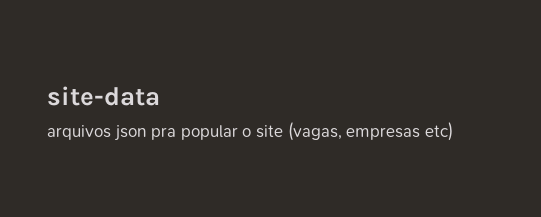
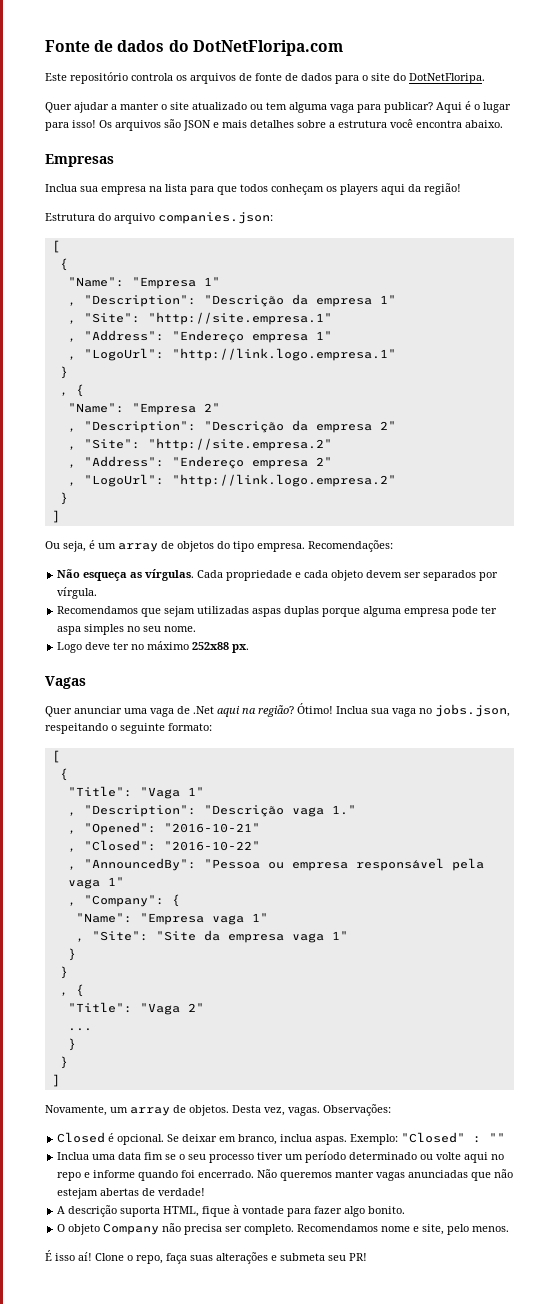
- site-data
- arquivos json pra popular o site (vagas, empresas etc)
+ Fonte de dados do DotNetFloripa.com
+ Este repositório controla os arquivos de fonte de dados para o site do DotNetFloripa.
+ Quer ajudar a manter o site atualizado ou tem alguma vaga para publicar? Aqui é o lugar para isso! Os arquivos são JSON e mais detalhes sobre a estrutura você encontra abaixo.
+ Empresas
+ Inclua sua empresa na lista para que todos conheçam os players aqui da região!
+ Estrutura do arquivo companies.json:
+ [
+ {
+ "Name": "Empresa 1"
+ , "Description": "Descrição da empresa 1"
+ , "Site": "http://site.empresa.1"
+ , "Address": "Endereço empresa 1"
+ , "LogoUrl": "http://link.logo.empresa.1"
+ }
+ , {
+ "Name": "Empresa 2"
+ , "Description": "Descrição da empresa 2"
+ , "Site": "http://site.empresa.2"
+ , "Address": "Endereço empresa 2"
+ , "LogoUrl": "http://link.logo.empresa.2"
+ }
+ ]
+ Ou seja, é um array de objetos do tipo empresa. Recomendações:
+ Não esqueça as vírgulas. Cada propriedade e cada objeto devem ser separados por vírgula.
+ Recomendamos que sejam utilizadas aspas duplas porque alguma empresa pode ter aspa simples no seu nome.
+ Logo deve ter no máximo 252x88 px.
+ Vagas
+ Quer anunciar uma vaga de .Net aqui na região? Ótimo! Inclua sua vaga no jobs.json, respeitando o seguinte formato:
+ [
+ {
+ "Title": "Vaga 1"
+ , "Description": "Descrição vaga 1."
+ , "Opened": "2016-10-21"
+ , "Closed": "2016-10-22"
+ , "AnnouncedBy": "Pessoa ou empresa responsável pela vaga 1"
+ , "Company": {
+ "Name": "Empresa vaga 1"
+ , "Site": "Site da empresa vaga 1"
+ }
+ }
+ , {
+ "Title": "Vaga 2"
+ ...
+ }
+ }
+ ]
+ Novamente, um array de objetos. Desta vez, vagas. Observações:
+ Closed é opcional. Se deixar em branco, inclua aspas. Exemplo: "Closed" : ""
+ Inclua uma data fim se o seu processo tiver um período determinado ou volte aqui no repo e informe quando foi encerrado. Não queremos manter vagas anunciadas que não estejam abertas de verdade!
+ A descrição suporta HTML, fique à vontade para fazer algo bonito.
+ O objeto Company não precisa ser completo. Recomendamos nome e site, pelo menos.
+ É isso aí! Clone o repo, faça suas alterações e submeta seu PR!

